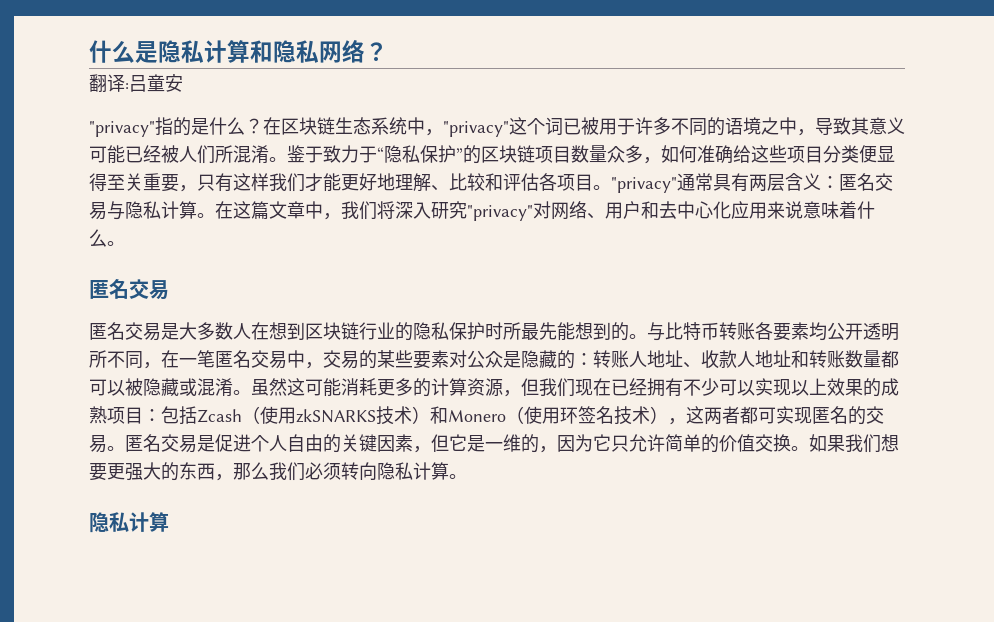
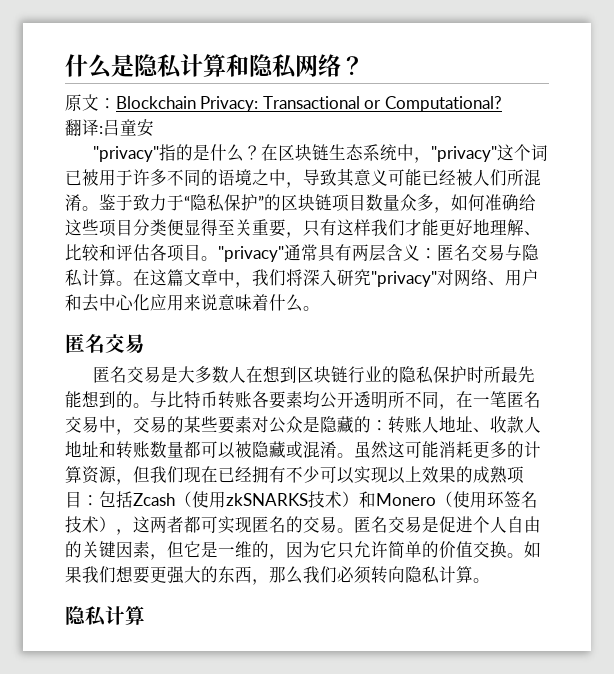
+ 原文：Blockchain Privacy: Transactional or Computational?

